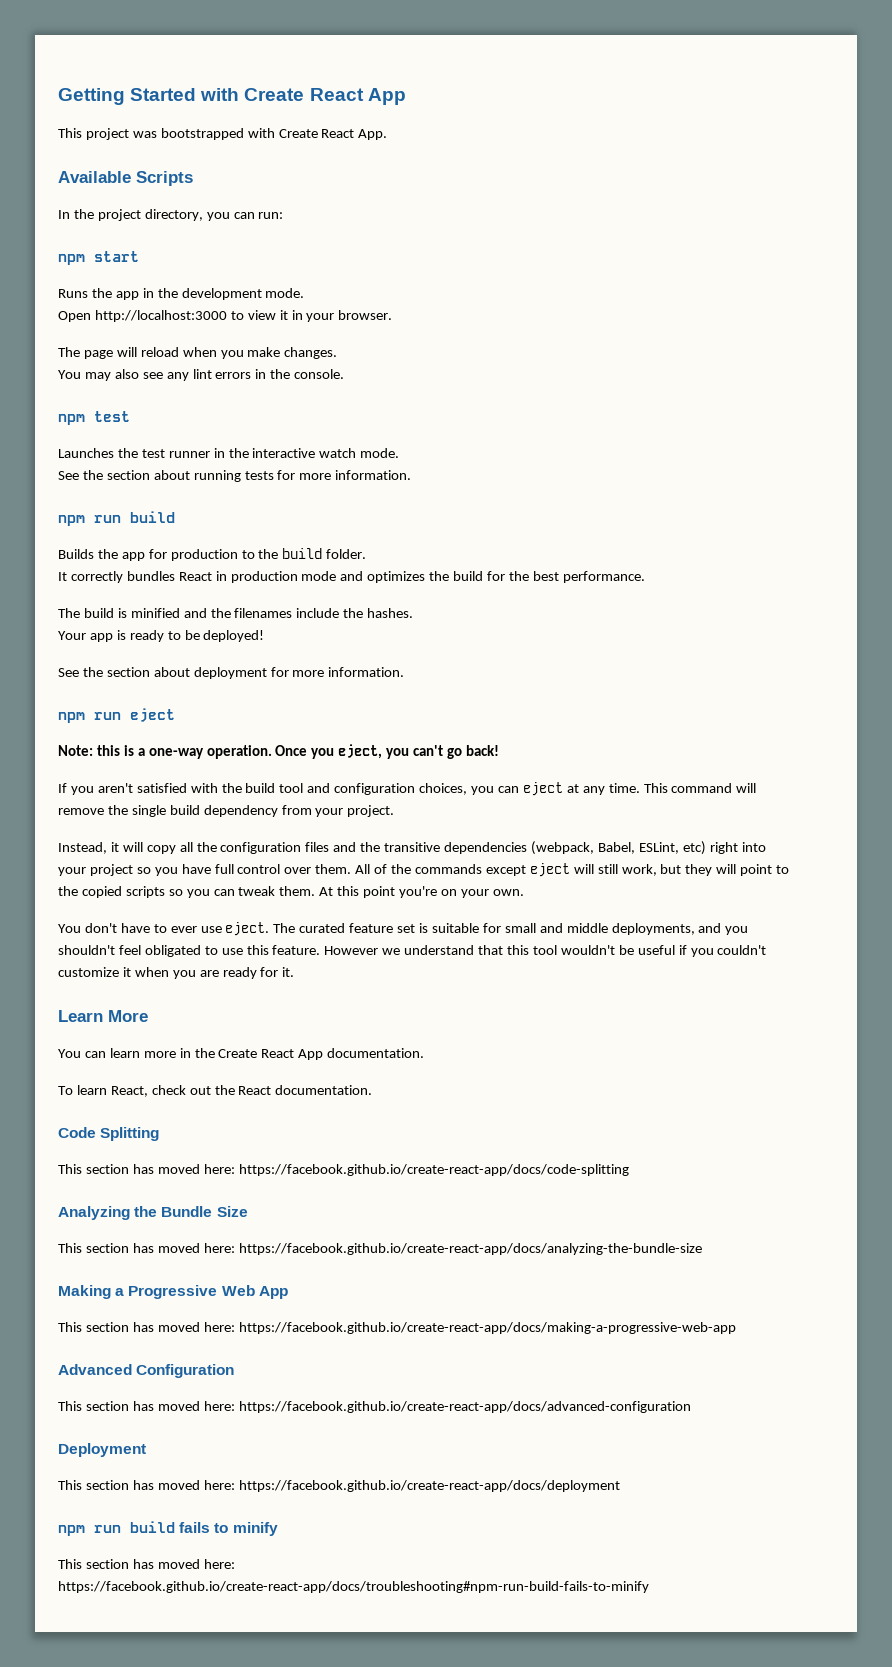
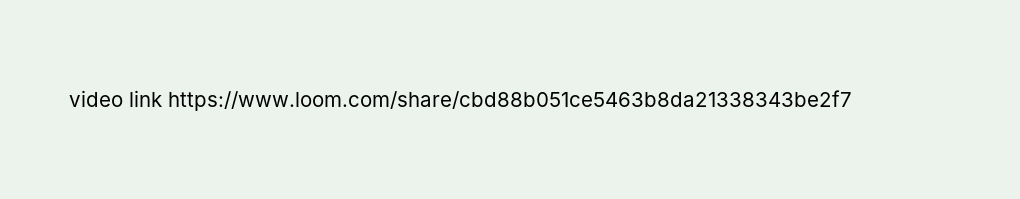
- Getting Started with Create React App
- This project was bootstrapped with Create React App.
- Available Scripts
- In the project directory, you can run:
- npm start
- Runs the app in the development mode.
- Open http://localhost:3000 to view it in your browser.
- The page will reload when you make changes.
- You may also see any lint errors in the console.
- npm test
- Launches the test runner in the interactive watch mode.
- See the section about running tests for more information.
- npm run build
- Builds the app for production to the build folder.
- It correctly bundles React in production mode and optimizes the build for the best performance.
- The build is minified and the filenames include the hashes.
- Your app is ready to be deployed!
- See the section about deployment for more information.
- npm run eject
- Note: this is a one-way operation. Once you eject, you can't go back!
- If you aren't satisfied with the build tool and configuration choices, you can eject at any time. This command will remove the single build dependency from your project.
- Instead, it will copy all the configuration files and the transitive dependencies (webpack, Babel, ESLint, etc) right into your project so you have full control over them. All of the commands except eject will still work, but they will point to the copied scripts so you can tweak them. At this point you're on your own.
- You don't have to ever use eject. The curated feature set is suitable for small and middle deployments, and you shouldn't feel obligated to use this feature. However we understand that this tool wouldn't be useful if you couldn't customize it when you are ready for it.
- Learn More
- You can learn more in the Create React App documentation.
- To learn React, check out the React documentation.
- Code Splitting
- This section has moved here: https://facebook.github.io/create-react-app/docs/code-splitting
- Analyzing the Bundle Size
- This section has moved here: https://facebook.github.io/create-react-app/docs/analyzing-the-bundle-size
- Making a Progressive Web App
- This section has moved here: https://facebook.github.io/create-react-app/docs/making-a-progressive-web-app
- Advanced Configuration
- This section has moved here: https://facebook.github.io/create-react-app/docs/advanced-configuration
- Deployment
- This section has moved here: https://facebook.github.io/create-react-app/docs/deployment
- npm run build fails to minify
- This section has moved here: https://facebook.github.io/create-react-app/docs/troubleshooting#npm-run-build-fails-to-minify
+ video link https://www.loom.com/share/cbd88b051ce5463b8da21338343be2f7

